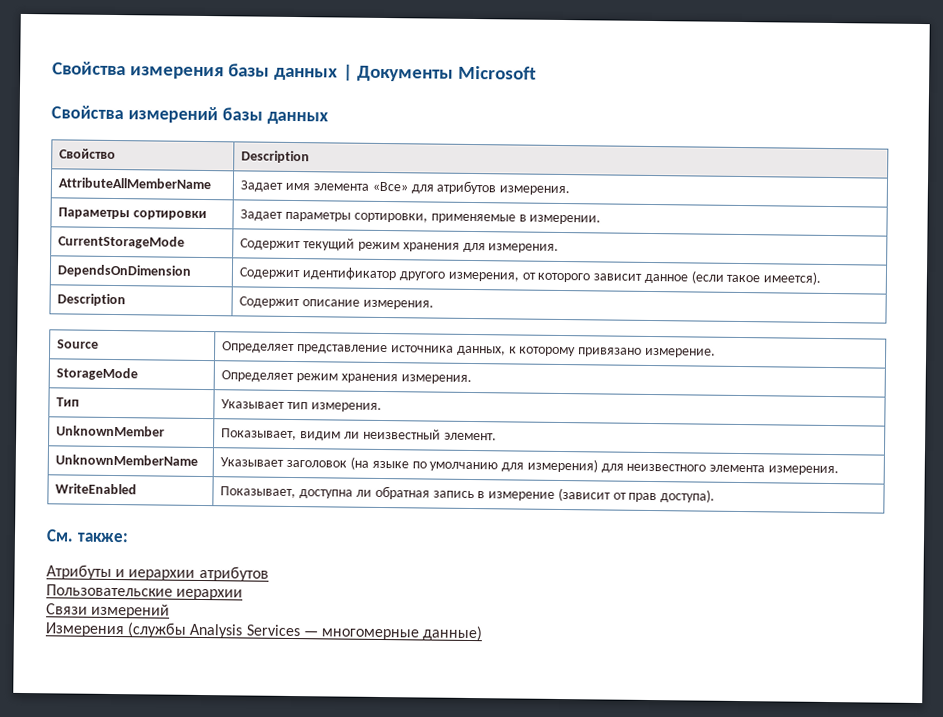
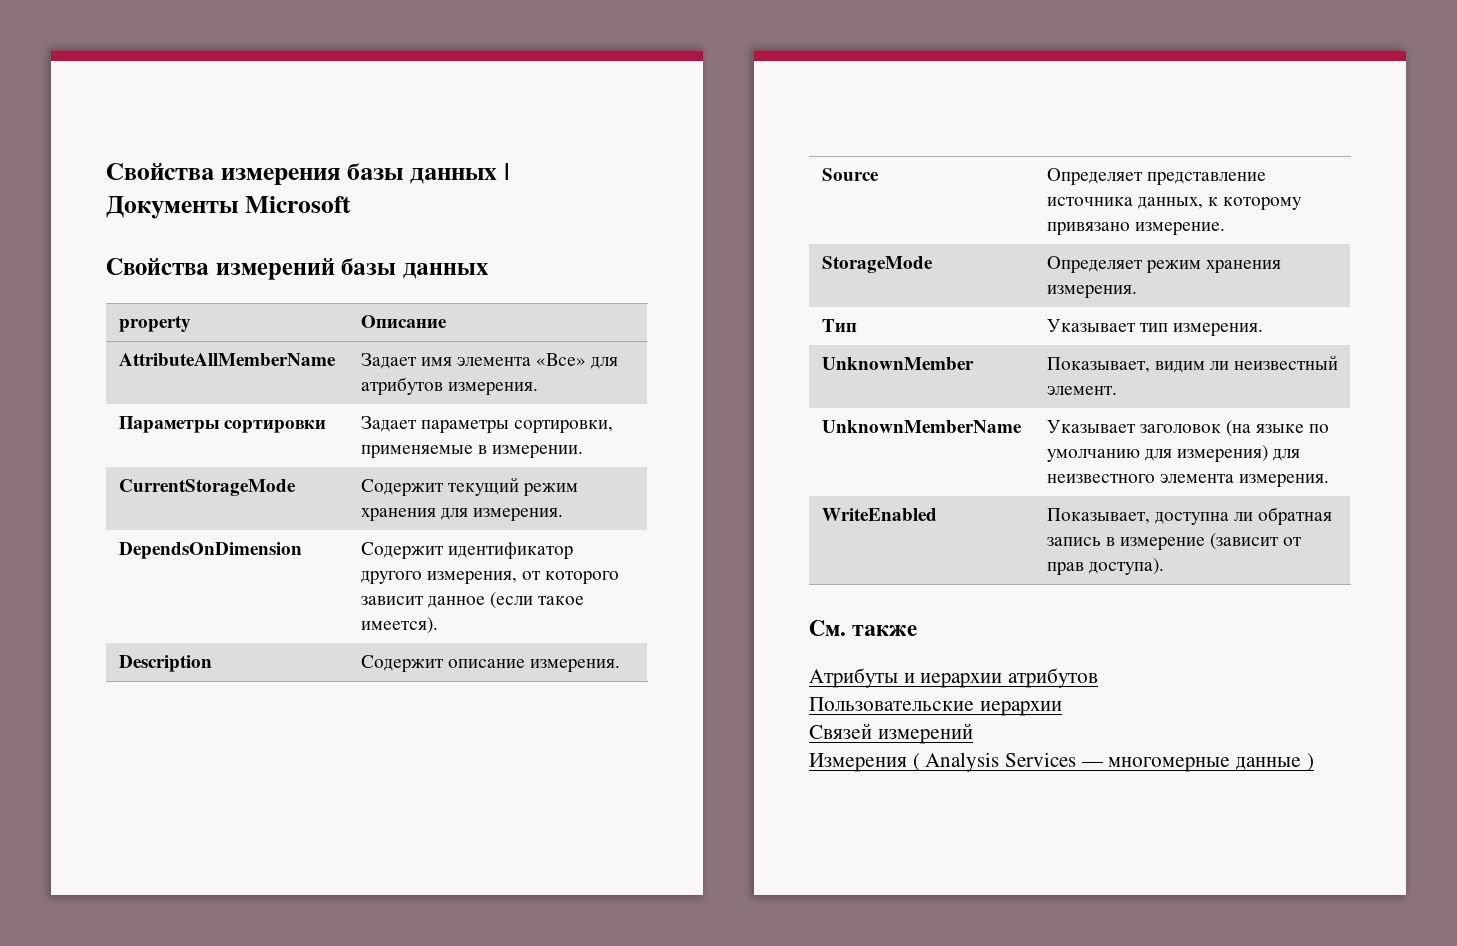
- Свойство | Description
+ property | Описание
- См. также:
+ См. также
- Связи измерений
+ Связей измерений
- Измерения (службы Analysis Services — многомерные данные)
+ Измерения ( Analysis Services — многомерные данные )

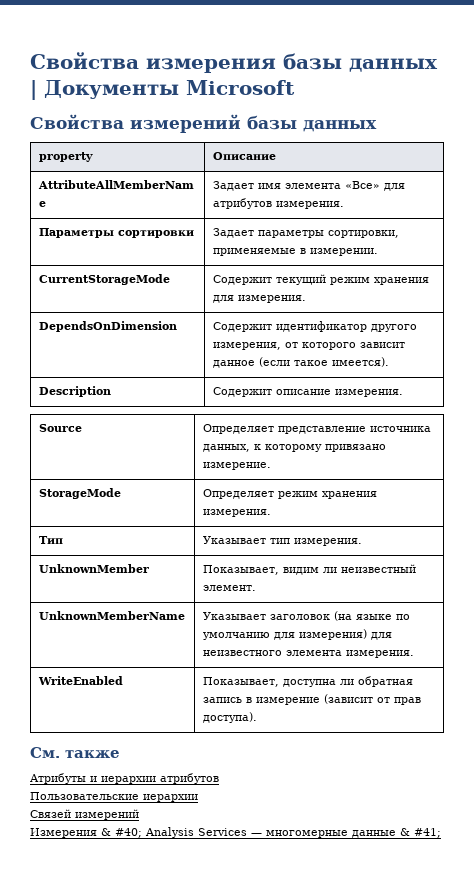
- Измерения ( Analysis Services — многомерные данные )
+ Измерения & #40; Analysis Services — многомерные данные & #41;

